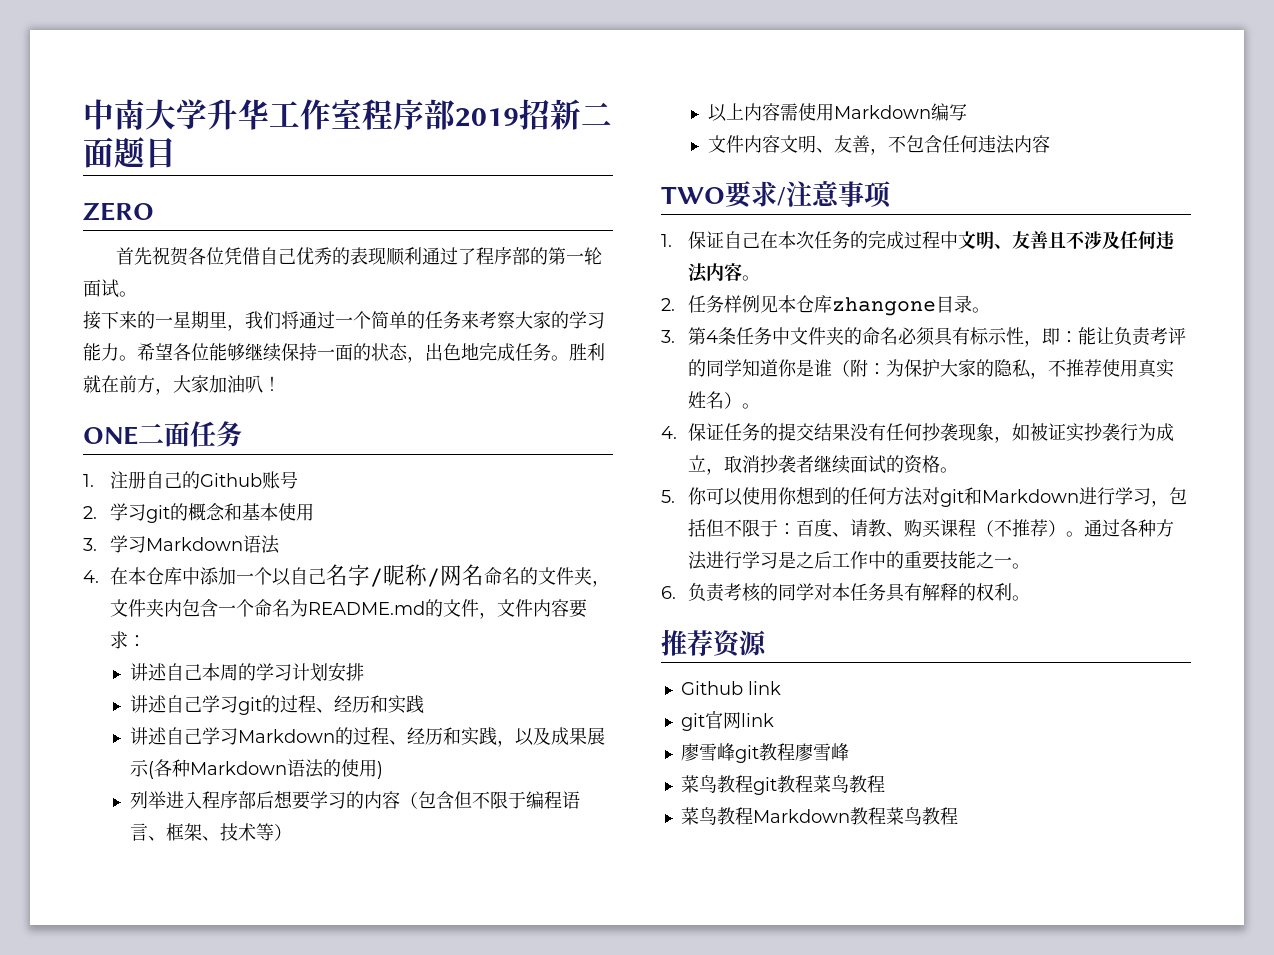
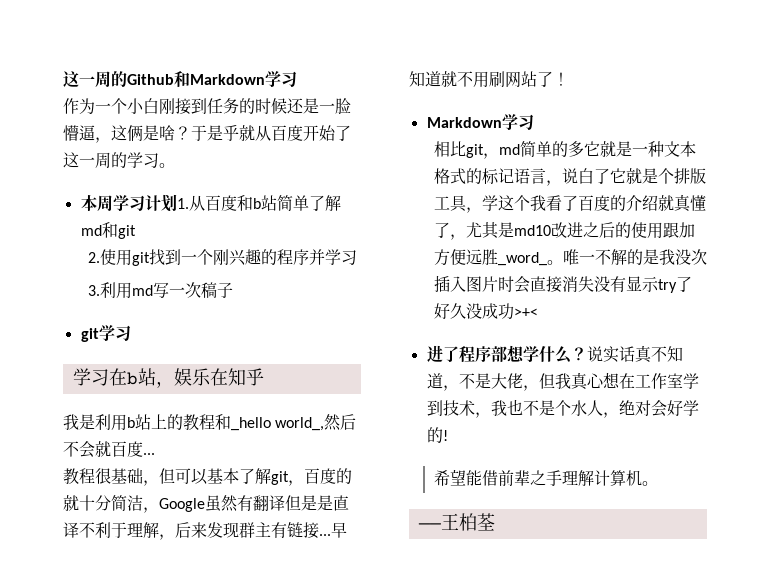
- 中南大学升华工作室程序部2019招新二面题目
- ZERO
- 首先祝贺各位凭借自己优秀的表现顺利通过了程序部的第一轮面试。
- 接下来的一星期里，我们将通过一个简单的任务来考察大家的学习能力。希望各位能够继续保持一面的状态，出色地完成任务。胜利就在前方，大家加油叭！
- ONE二面任务
- 1.注册自己的Github账号
- 2.学习git的概念和基本使用
- 3.学习Markdown语法
- 4.在本仓库中添加一个以自己名字/昵称/网名命名的文件夹，文件夹内包含一个命名为README.md的文件，文件内容要求：
- 讲述自己本周的学习计划安排
- 讲述自己学习git的过程、经历和实践
- 讲述自己学习Markdown的过程、经历和实践，以及成果展示(各种Markdown语法的使用)
- 列举进入程序部后想要学习的内容（包含但不限于编程语言、框架、技术等）
- 以上内容需使用Markdown编写
- 文件内容文明、友善，不包含任何违法内容
- TWO要求/注意事项
- 1.保证自己在本次任务的完成过程中文明、友善且不涉及任何违法内容。
- 2.任务样例见本仓库zhangone目录。
- 3.第4条任务中文件夹的命名必须具有标示性，即：能让负责考评的同学知道你是谁（附：为保护大家的隐私，不推荐使用真实姓名）。
- 4.保证任务的提交结果没有任何抄袭现象，如被证实抄袭行为成立，取消抄袭者继续面试的资格。
- 5.你可以使用你想到的任何方法对git和Markdown进行学习，包括但不限于：百度、请教、购买课程（不推荐）。通过各种方法进行学习是之后工作中的重要技能之一。
- 6.负责考核的同学对本任务具有解释的权利。
- 推荐资源
- Github link
- git官网link
- 廖雪峰git教程廖雪峰
- 菜鸟教程git教程菜鸟教程
- 菜鸟教程Markdown教程菜鸟教程
+ 这一周的Github和Markdown学习
+ 作为一个小白刚接到任务的时候还是一脸懵逼，这俩是啥？于是乎就从百度开始了这一周的学习。
+ 本周学习计划1.从百度和b站简单了解md和git
+ 2.使用git找到一个刚兴趣的程序并学习
+ 3.利用md写一次稿子
+ git学习
+ 学习在b站，娱乐在知乎
+ 我是利用b站上的教程和_hello world_,然后不会就百度...
+ 教程很基础，但可以基本了解git，百度的就十分简洁，Google虽然有翻译但是是直译不利于理解，后来发现群主有链接...早知道就不用刷网站了！
+ Markdown学习
+ 相比git，md简单的多它就是一种文本格式的标记语言，说白了它就是个排版工具，学这个我看了百度的介绍就真懂了，尤其是md10改进之后的使用跟加方便远胜_word_。唯一不解的是我没次插入图片时会直接消失没有显示try了好久没成功>+<
+ 进了程序部想学什么？说实话真不知道，不是大佬，但我真心想在工作室学到技术，我也不是个水人，绝对会好学的!
+ 希望能借前辈之手理解计算机。
+ ——王柏荃

